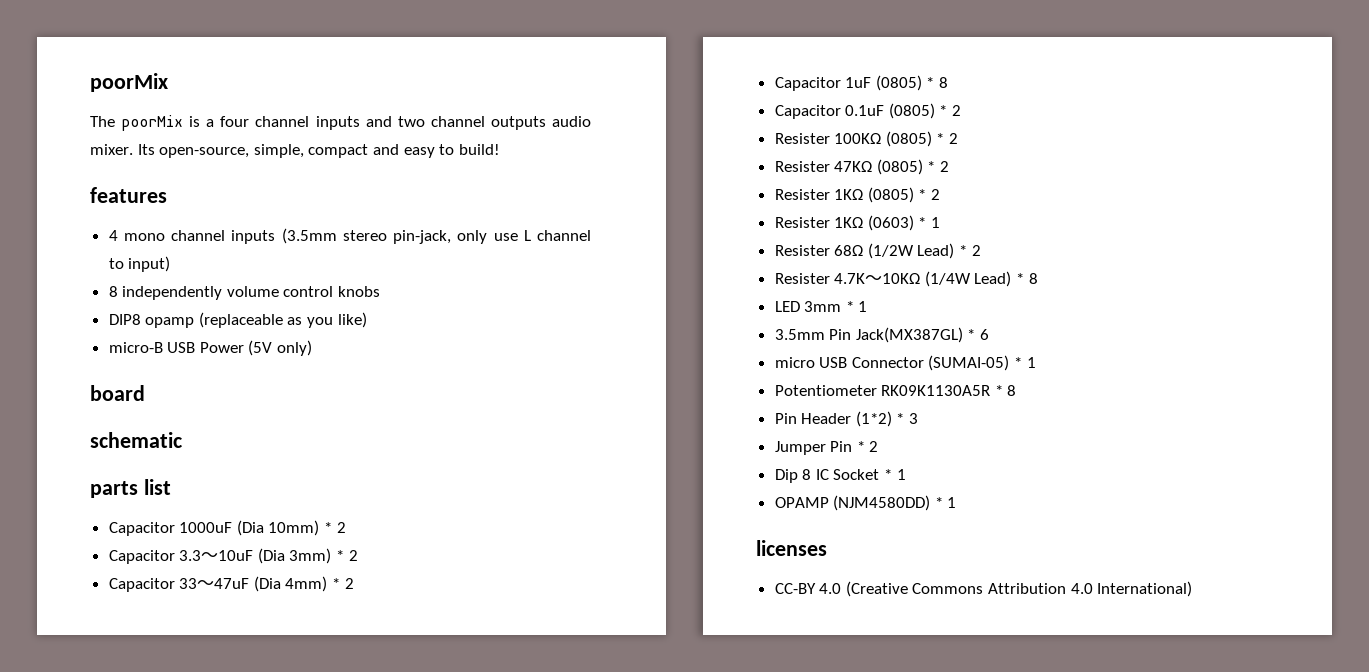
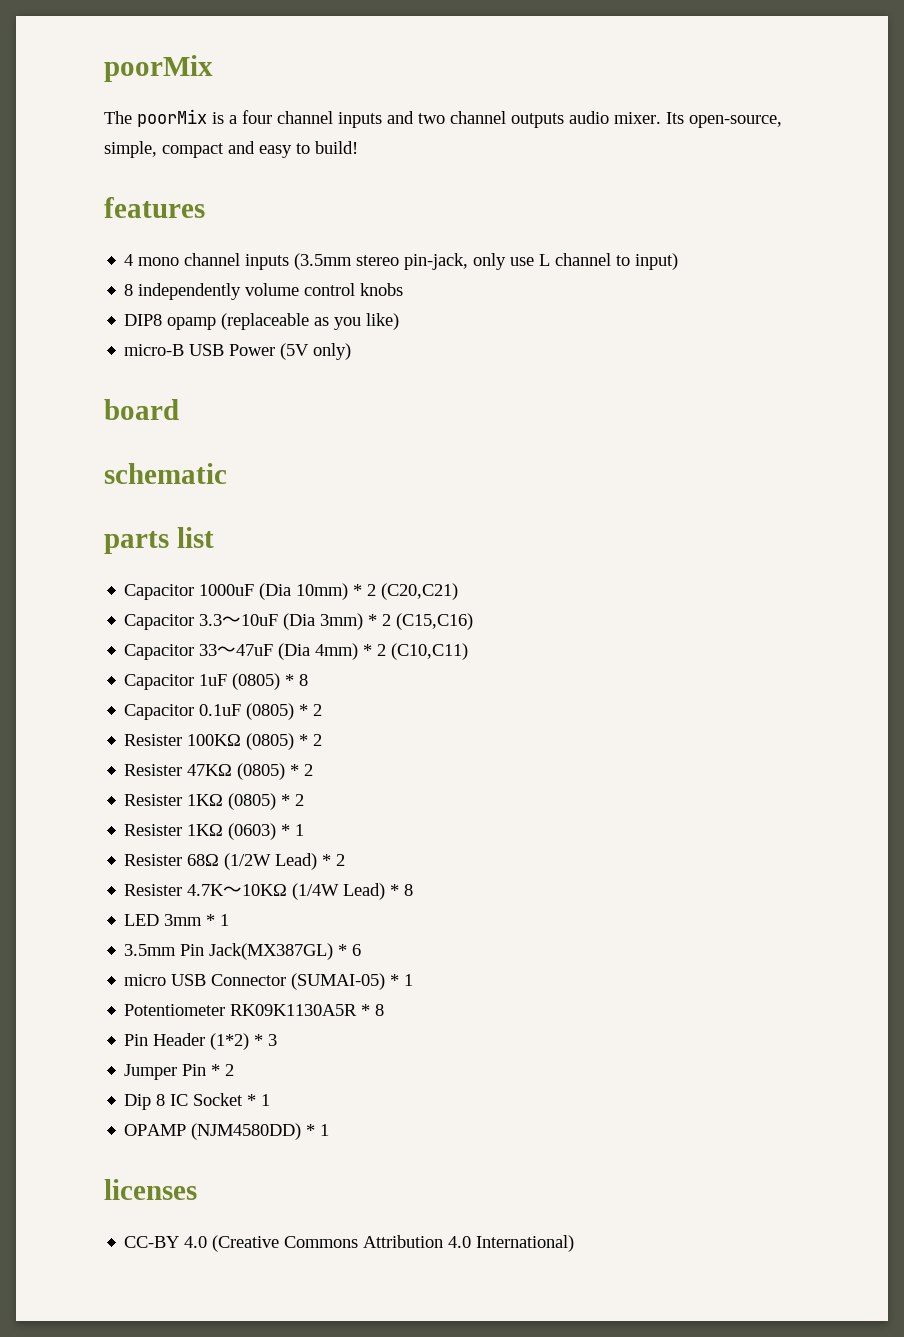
- Capacitor 1000uF (Dia 10mm) * 2
+ Capacitor 1000uF (Dia 10mm) * 2 (C20,C21)
- Capacitor 3.3〜10uF (Dia 3mm) * 2
+ Capacitor 3.3〜10uF (Dia 3mm) * 2 (C15,C16)
- Capacitor 33〜47uF (Dia 4mm) * 2
+ Capacitor 33〜47uF (Dia 4mm) * 2 (C10,C11)

